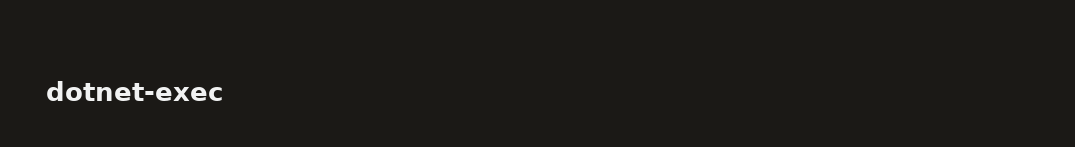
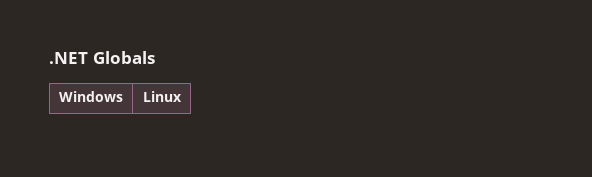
- dotnet-exec
+ .NET Globals
+ Windows | Linux

